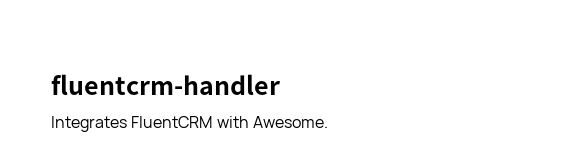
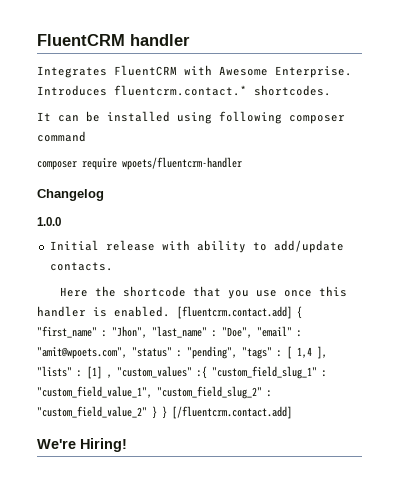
- fluentcrm-handler
+ FluentCRM handler
- Integrates FluentCRM with Awesome.
+ Integrates FluentCRM with Awesome Enterprise. Introduces fluentcrm.contact.* shortcodes.
+ It can be installed using following composer command
+ composer require wpoets/fluentcrm-handler
+ Changelog
+ 1.0.0
+ Initial release with ability to add/update contacts.
+ Here the shortcode that you use once this handler is enabled. [fluentcrm.contact.add] { "first_name" : "Jhon", "last_name" : "Doe", "email" : "amit@wpoets.com", "status" : "pending", "tags" : [ 1,4 ], "lists" : [1] , "custom_values" :{ "custom_field_slug_1" : "custom_field_value_1", "custom_field_slug_2" : "custom_field_value_2" } } [/fluentcrm.contact.add]
+ We're Hiring!

